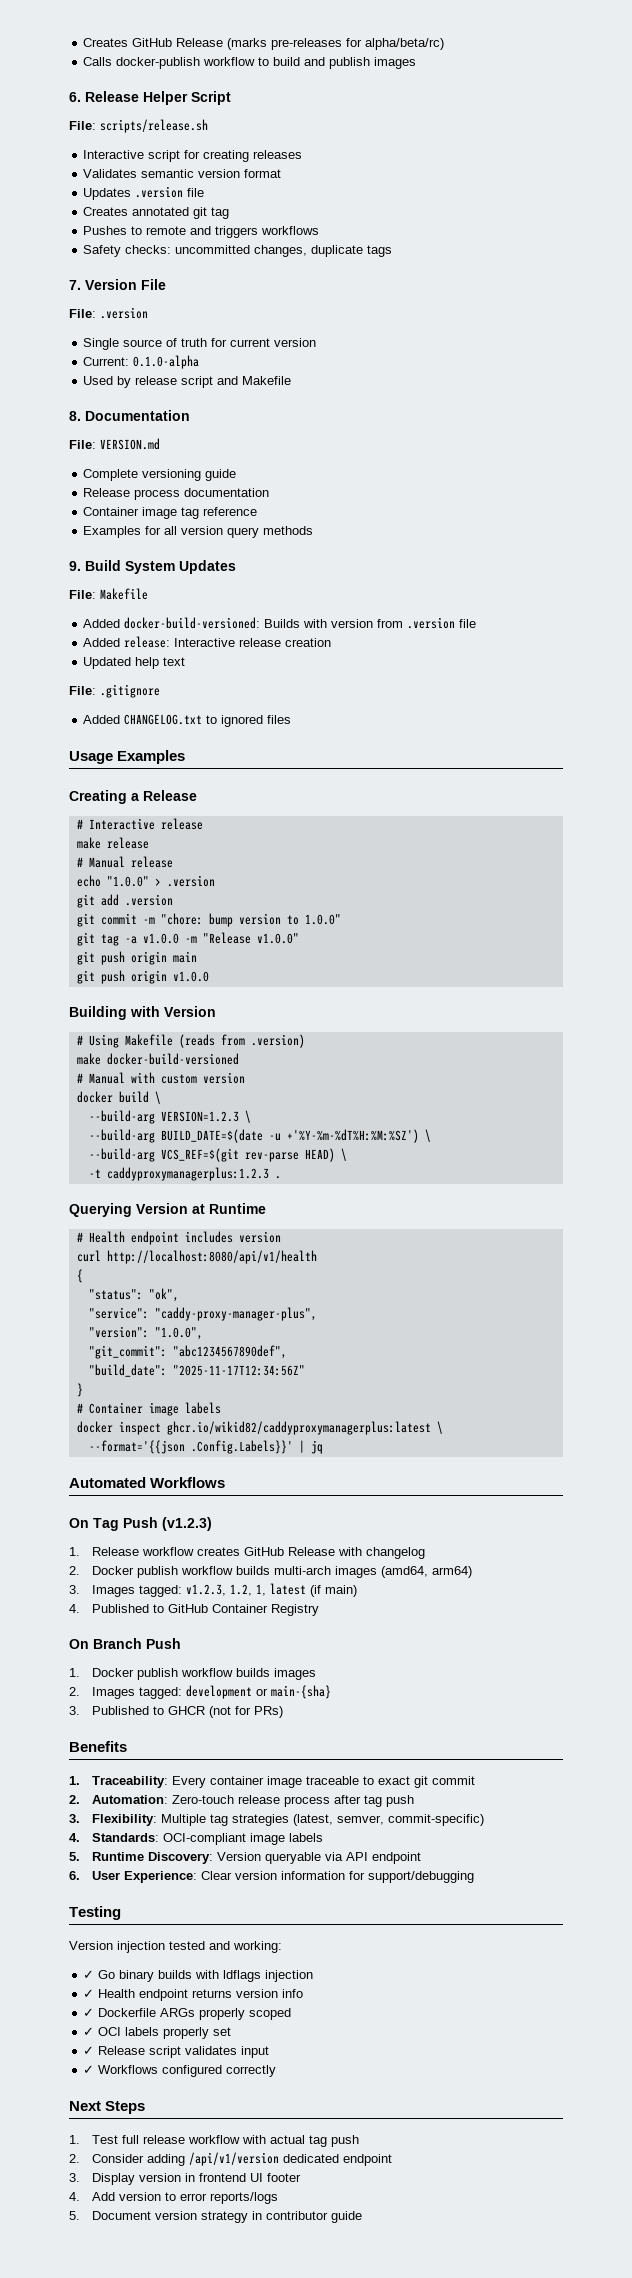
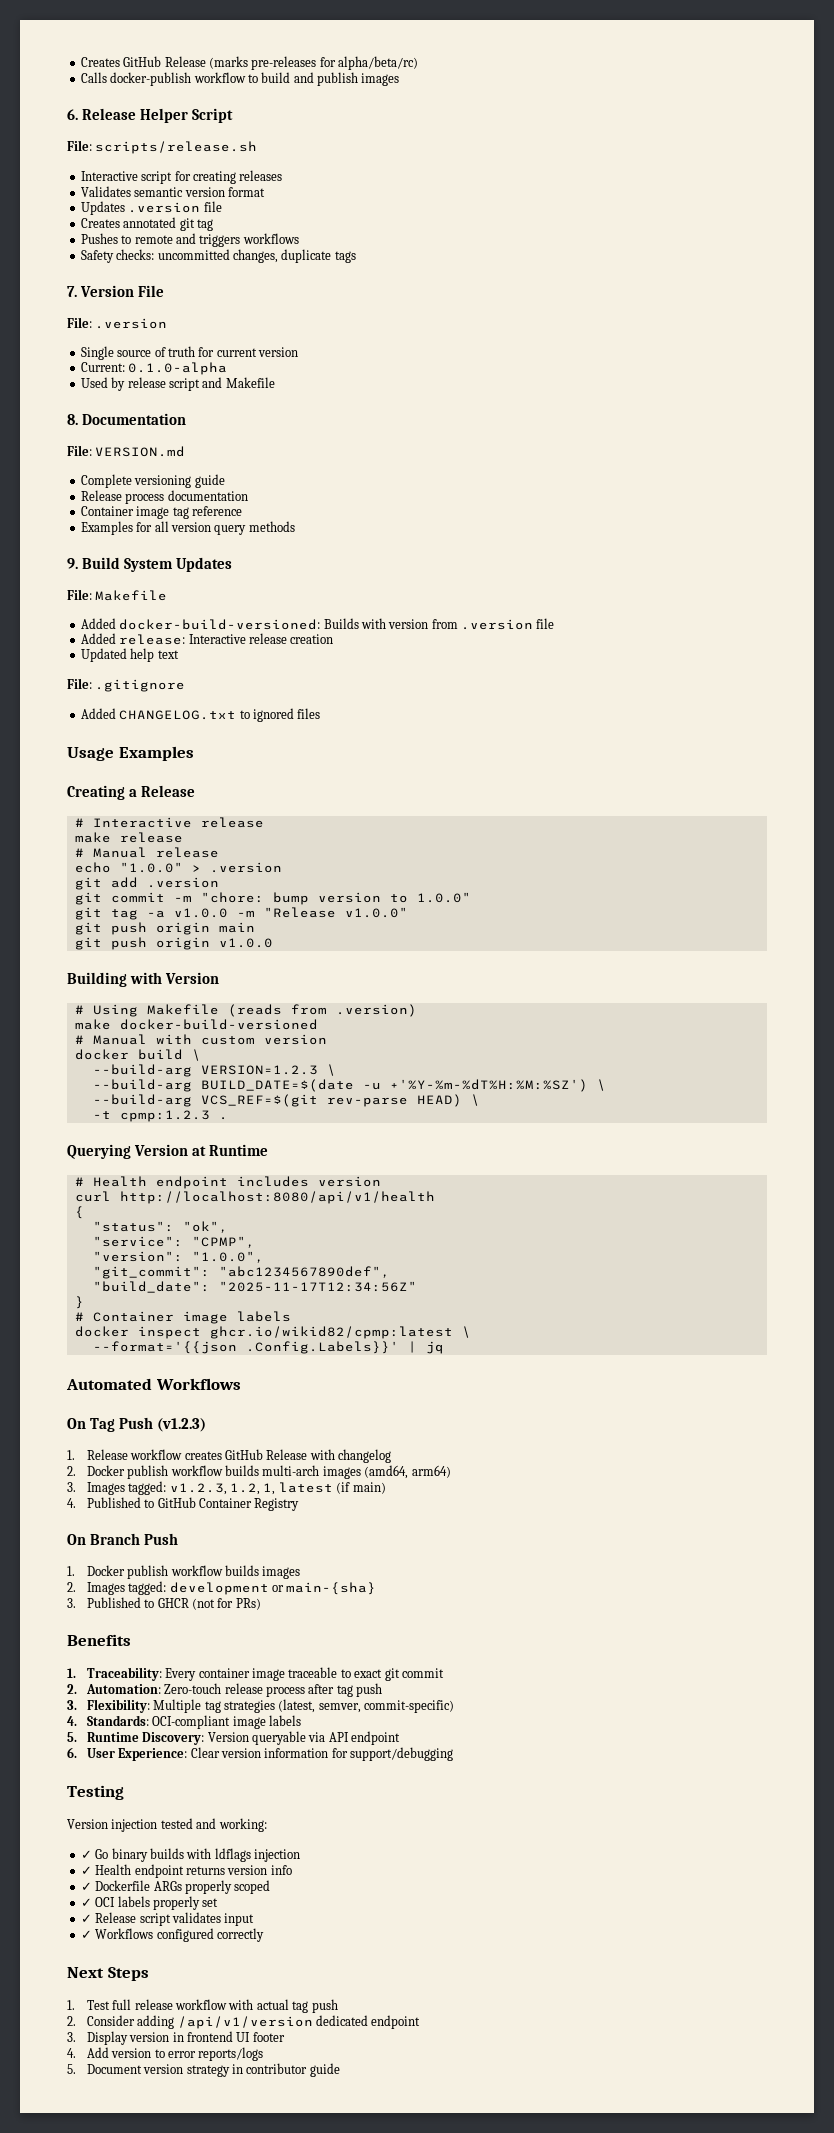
- -t caddyproxymanagerplus:1.2.3 .
+ -t cpmp:1.2.3 .
- "service": "caddy-proxy-manager-plus",
+ "service": "CPMP",
- docker inspect ghcr.io/wikid82/caddyproxymanagerplus:latest \
+ docker inspect ghcr.io/wikid82/cpmp:latest \

